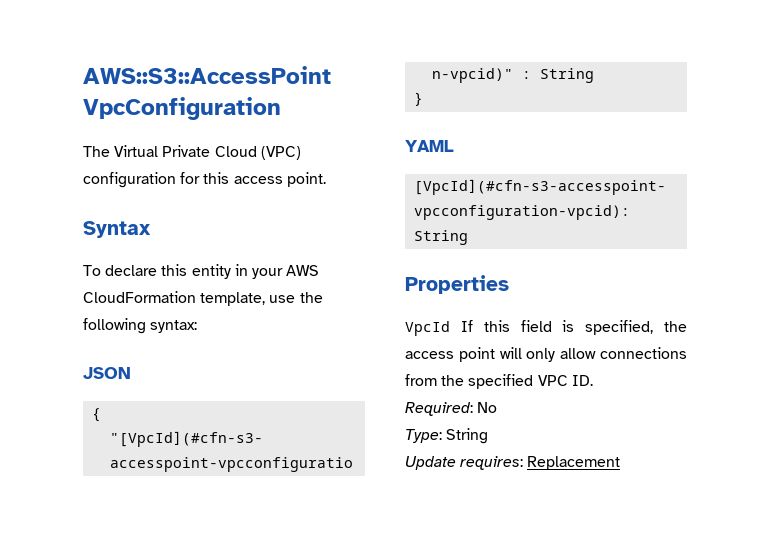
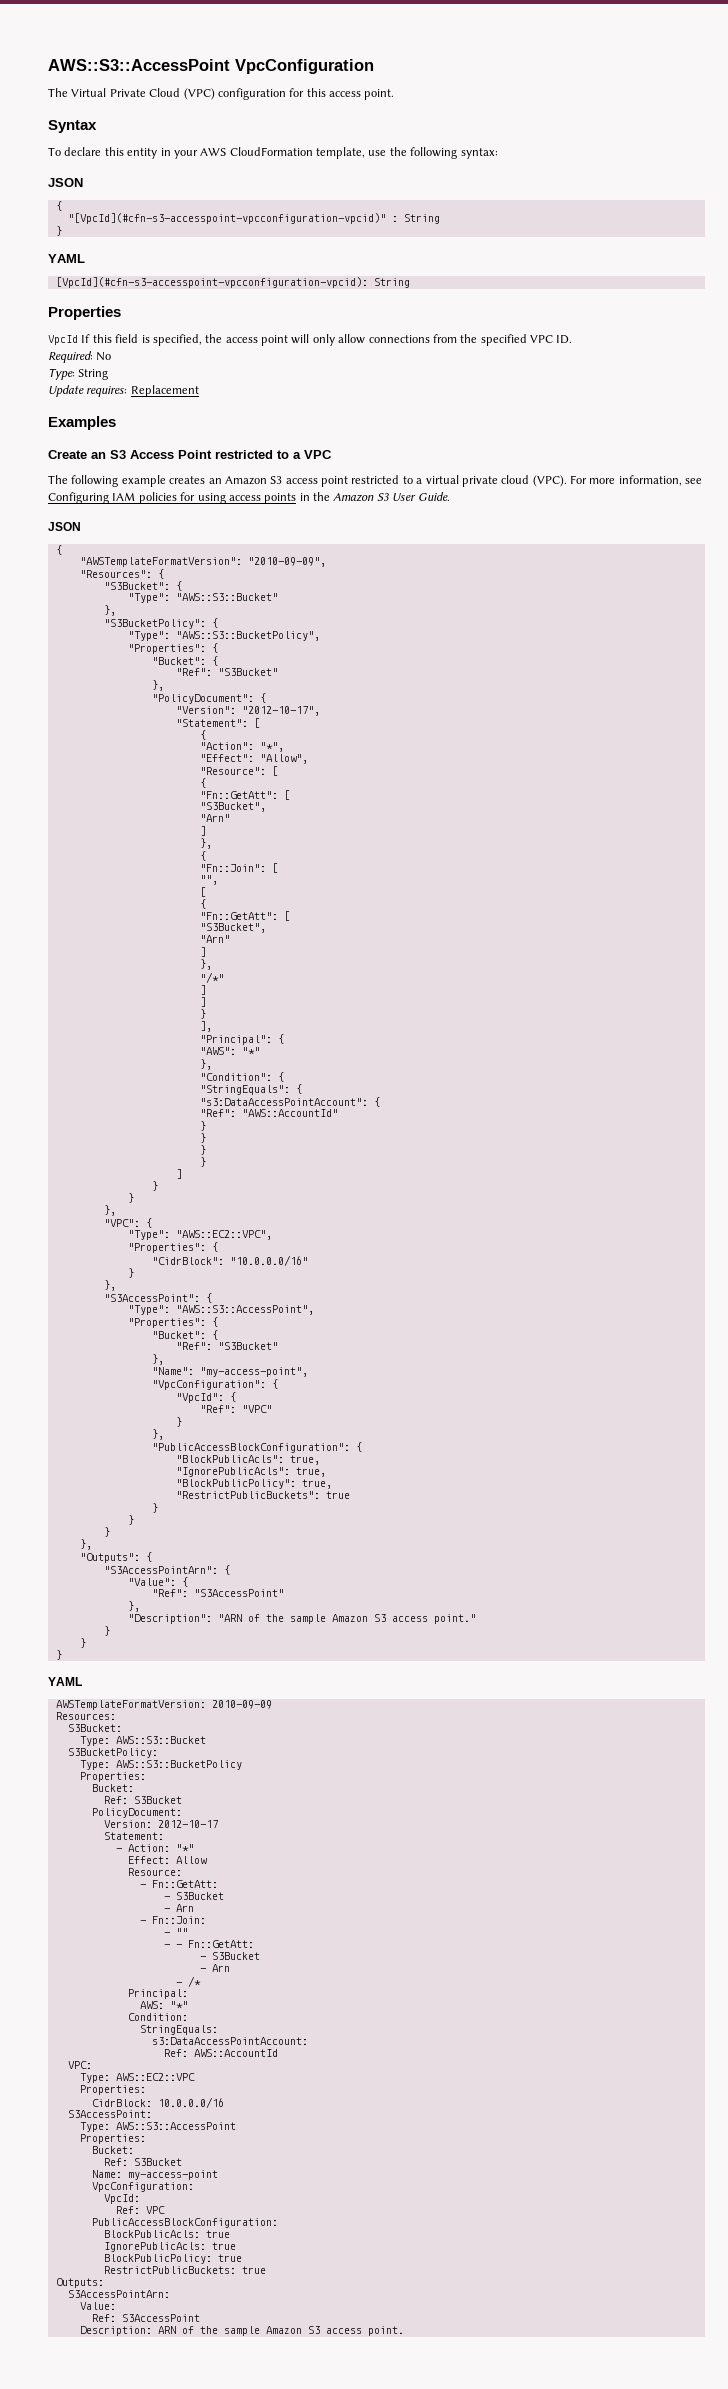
+ Examples
+ Create an S3 Access Point restricted to a VPC
+ The following example creates an Amazon S3 access point restricted to a virtual private cloud (VPC). For more information, see Configuring IAM policies for using access points in the Amazon S3 User Guide.
+ JSON
+ {
+ "AWSTemplateFormatVersion": "2010-09-09",
+ "Resources": {
+ "S3Bucket": {
+ "Type": "AWS::S3::Bucket"
+ },
+ "S3BucketPolicy": {
+ "Type": "AWS::S3::BucketPolicy",
+ "Properties": {
+ "Bucket": {
+ "Ref": "S3Bucket"
+ },
+ "PolicyDocument": {
+ "Version": "2012-10-17",
+ "Statement": [
+ {
+ "Action": "*",
+ "Effect": "Allow",
+ "Resource": [
+ {
+ "Fn::GetAtt": [
+ "S3Bucket",
+ "Arn"
+ ]
+ },
+ {
+ "Fn::Join": [
+ "",
+ [
+ {
+ "Fn::GetAtt": [
+ "S3Bucket",
+ "Arn"
+ ]
+ },
+ "/*"
+ ]
+ ]
+ }
+ ],
+ "Principal": {
+ "AWS": "*"
+ },
+ "Condition": {
+ "StringEquals": {
+ "s3:DataAccessPointAccount": {
+ "Ref": "AWS::AccountId"
+ }
+ }
+ }
+ }
+ ]
+ }
+ }
+ },
+ "VPC": {
+ "Type": "AWS::EC2::VPC",
+ "Properties": {
+ "CidrBlock": "10.0.0.0/16"
+ }
+ },
+ "S3AccessPoint": {
+ "Type": "AWS::S3::AccessPoint",
+ "Properties": {
+ "Bucket": {
+ "Ref": "S3Bucket"
+ },
+ "Name": "my-access-point",
+ "VpcConfiguration": {
+ "VpcId": {
+ "Ref": "VPC"
+ }
+ },
+ "PublicAccessBlockConfiguration": {
+ "BlockPublicAcls": true,
+ "IgnorePublicAcls": true,
+ "BlockPublicPolicy": true,
+ "RestrictPublicBuckets": true
+ }
+ }
+ }
+ },
+ "Outputs": {
+ "S3AccessPointArn": {
+ "Value": {
+ "Ref": "S3AccessPoint"
+ },
+ "Description": "ARN of the sample Amazon S3 access point."
+ }
+ }
+ }
+ YAML
+ AWSTemplateFormatVersion: 2010-09-09
+ Resources:
+ S3Bucket:
+ Type: AWS::S3::Bucket
+ S3BucketPolicy:
+ Type: AWS::S3::BucketPolicy
+ Properties:
+ Bucket:
+ Ref: S3Bucket
+ PolicyDocument:
+ Version: 2012-10-17
+ Statement:
+ - Action: "*"
+ Effect: Allow
+ Resource:
+ - Fn::GetAtt:
+ - S3Bucket
+ - Arn
+ - Fn::Join:
+ - ""
+ - - Fn::GetAtt:
+ - S3Bucket
+ - Arn
+ - /*
+ Principal:
+ AWS: "*"
+ Condition:
+ StringEquals:
+ s3:DataAccessPointAccount:
+ Ref: AWS::AccountId
+ VPC:
+ Type: AWS::EC2::VPC
+ Properties:
+ CidrBlock: 10.0.0.0/16
+ S3AccessPoint:
+ Type: AWS::S3::AccessPoint
+ Properties:
+ Bucket:
+ Ref: S3Bucket
+ Name: my-access-point
+ VpcConfiguration:
+ VpcId:
+ Ref: VPC
+ PublicAccessBlockConfiguration:
+ BlockPublicAcls: true
+ IgnorePublicAcls: true
+ BlockPublicPolicy: true
+ RestrictPublicBuckets: true
+ Outputs:
+ S3AccessPointArn:
+ Value:
+ Ref: S3AccessPoint
+ Description: ARN of the sample Amazon S3 access point.

